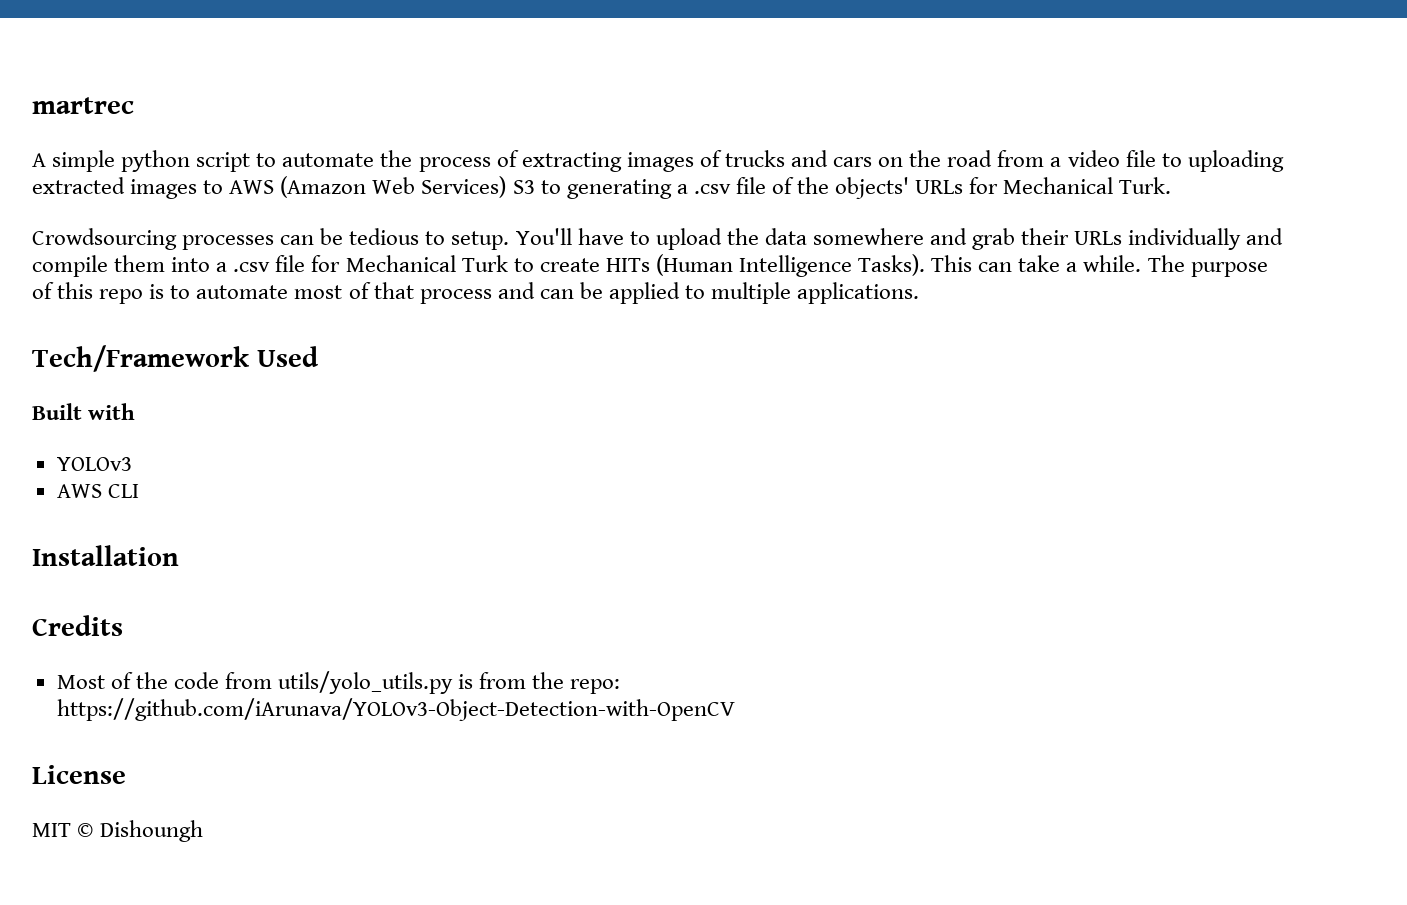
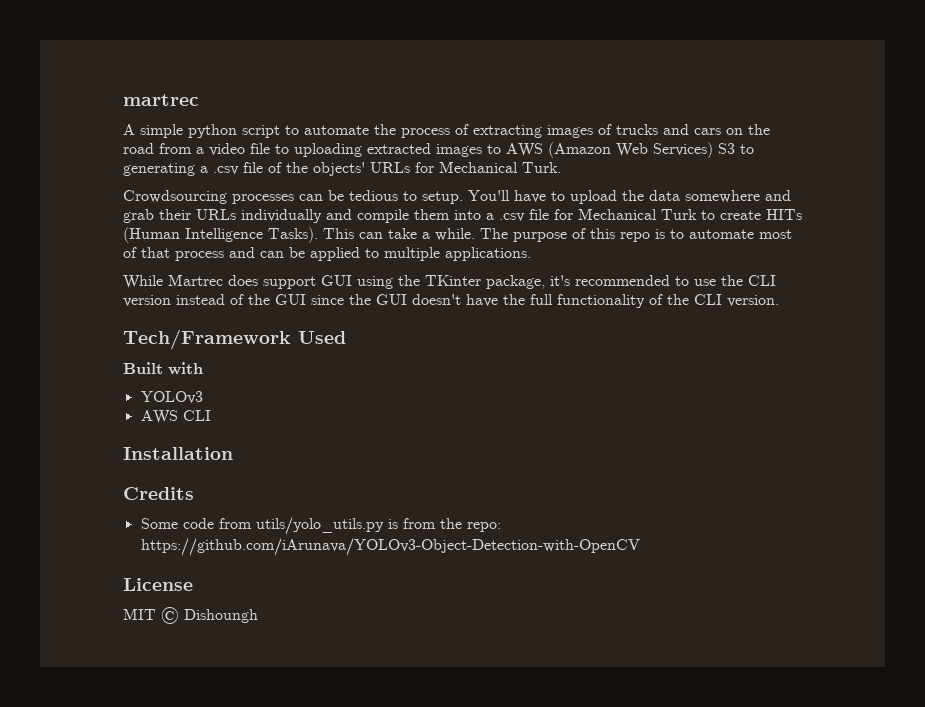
+ While Martrec does support GUI using the TKinter package, it's recommended to use the CLI version instead of the GUI since the GUI doesn't have the full functionality of the CLI version.
- Most of the code from utils/yolo_utils.py is from the repo: https://github.com/iArunava/YOLOv3-Object-Detection-with-OpenCV
+ Some code from utils/yolo_utils.py is from the repo: https://github.com/iArunava/YOLOv3-Object-Detection-with-OpenCV

